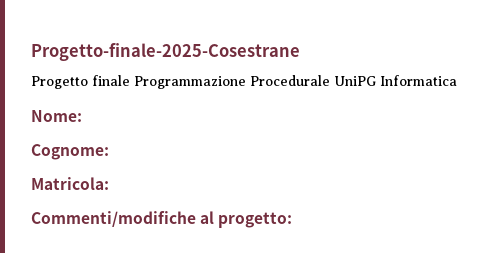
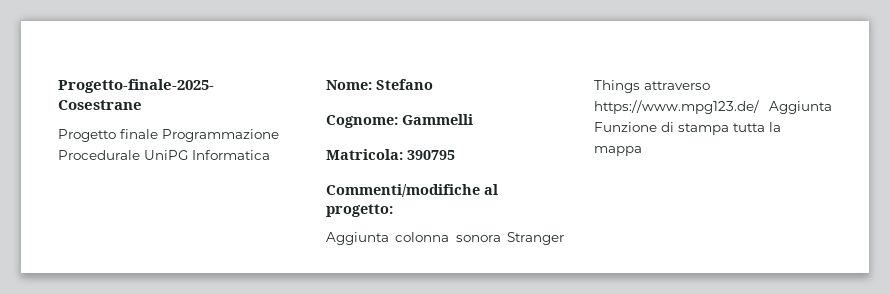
- Nome:
+ Nome: Stefano
- Cognome:
+ Cognome: Gammelli
- Matricola:
+ Matricola: 390795
+ Aggiunta colonna sonora Stranger Things attraverso https://www.mpg123.de/ Aggiunta Funzione di stampa tutta la mappa

